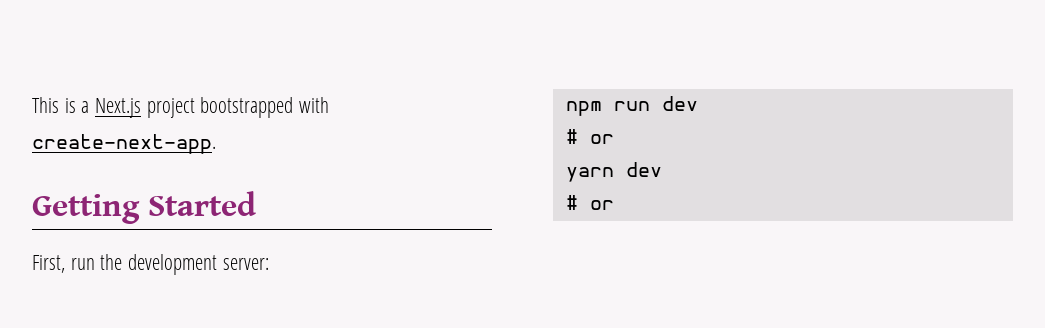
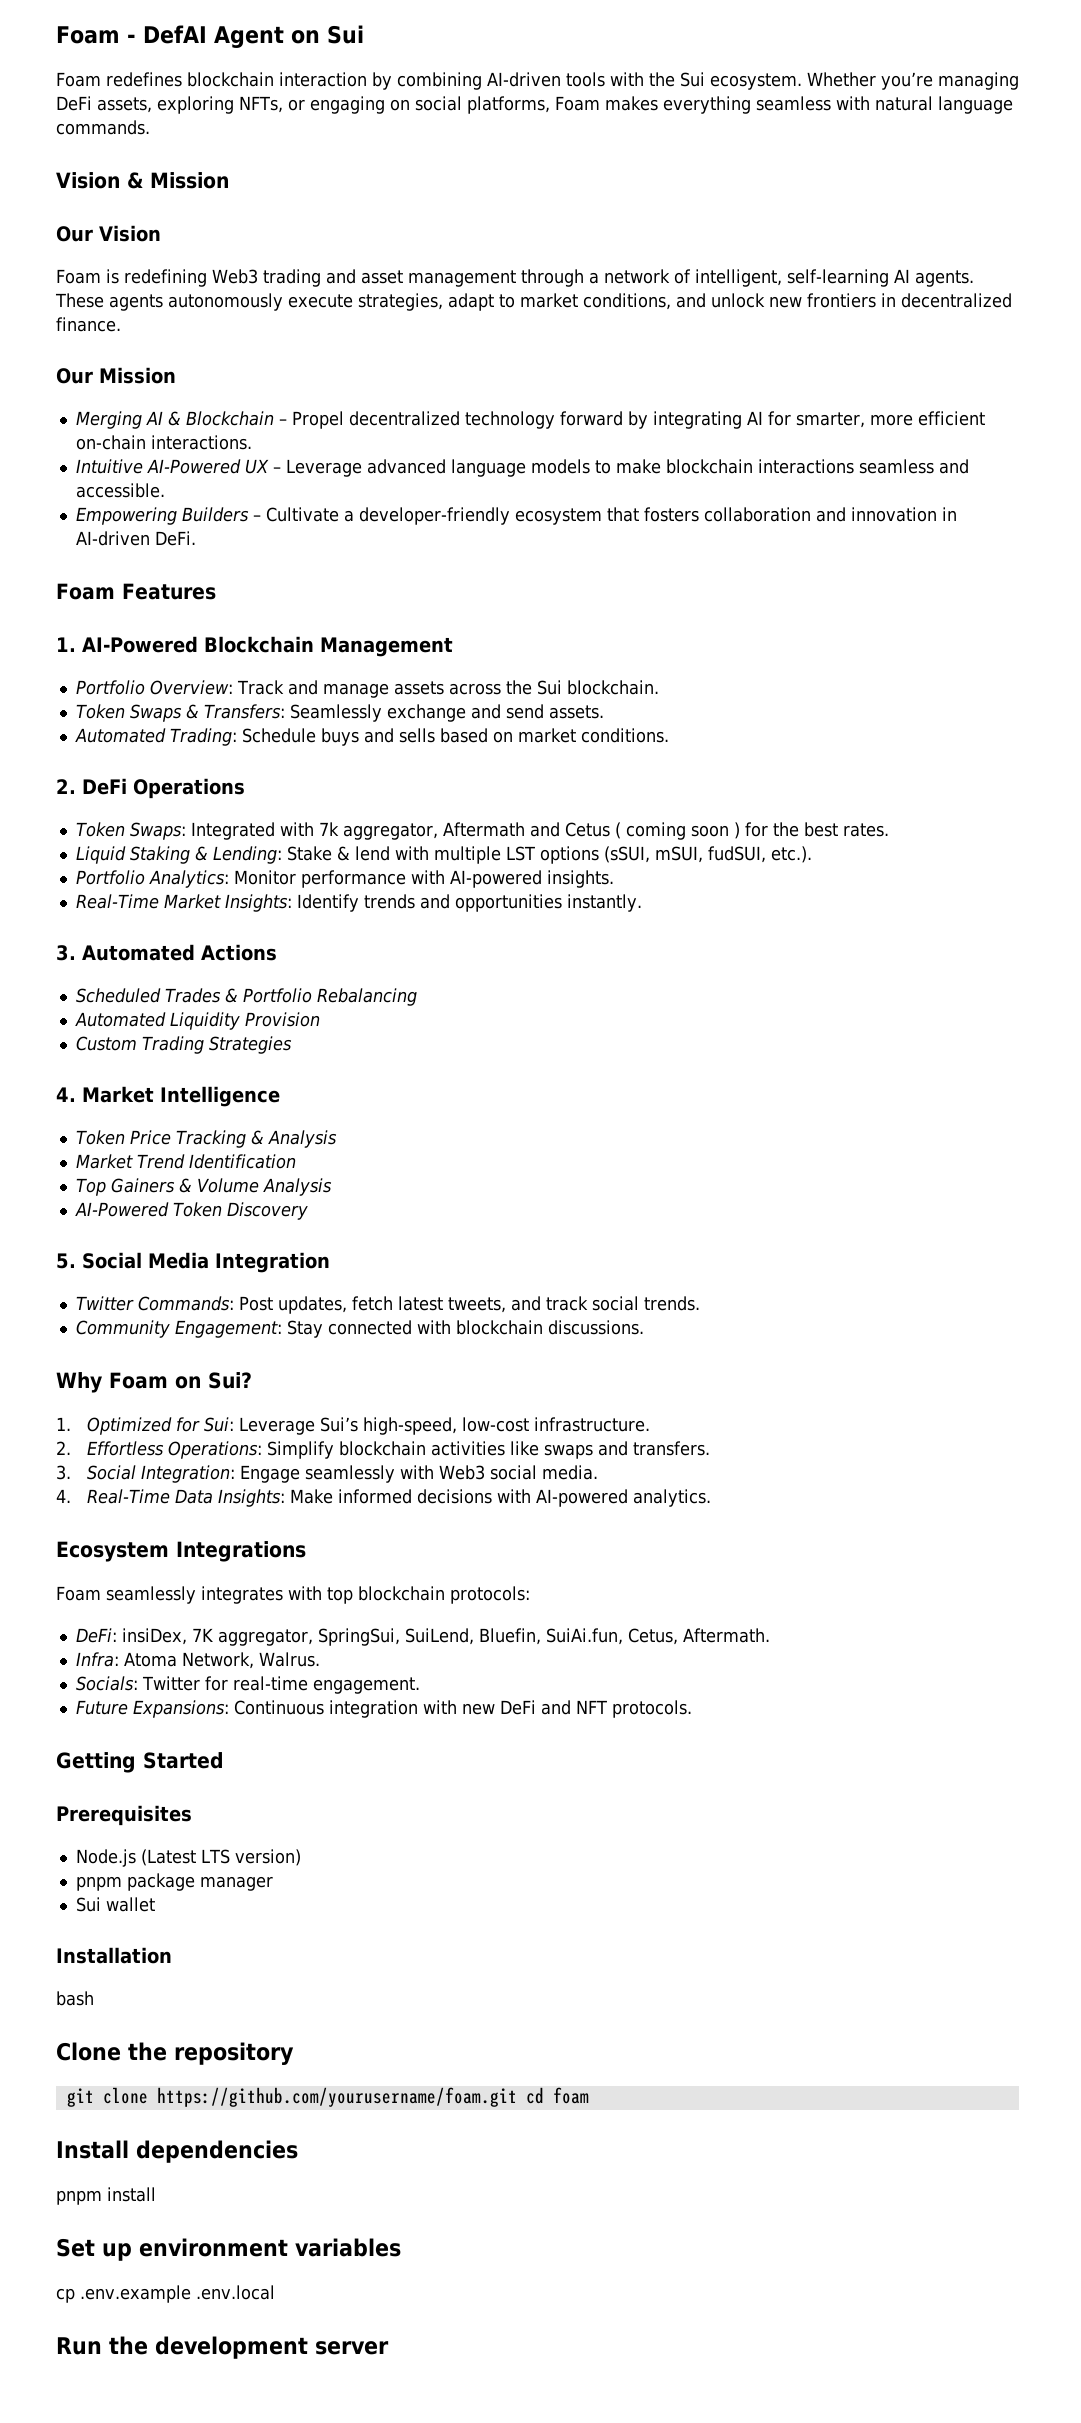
- This is a Next.js project bootstrapped with create-next-app.
+ Foam - DefAI Agent on Sui
+ Foam redefines blockchain interaction by combining AI-driven tools with the Sui ecosystem. Whether you’re managing DeFi assets, exploring NFTs, or engaging on social platforms, Foam makes everything seamless with natural language commands.
+ Vision & Mission
+ Our Vision
+ Foam is redefining Web3 trading and asset management through a network of intelligent, self-learning AI agents. These agents autonomously execute strategies, adapt to market conditions, and unlock new frontiers in decentralized finance.
+ Our Mission
+ Merging AI & Blockchain – Propel decentralized technology forward by integrating AI for smarter, more efficient on-chain interactions.
+ Intuitive AI-Powered UX – Leverage advanced language models to make blockchain interactions seamless and accessible.
+ Empowering Builders – Cultivate a developer-friendly ecosystem that fosters collaboration and innovation in AI-driven DeFi.
+ Foam Features
+ 1. AI-Powered Blockchain Management
+ Portfolio Overview: Track and manage assets across the Sui blockchain.
+ Token Swaps & Transfers: Seamlessly exchange and send assets.
+ Automated Trading: Schedule buys and sells based on market conditions.
+ 2. DeFi Operations
+ Token Swaps: Integrated with 7k aggregator, Aftermath and Cetus ( coming soon ) for the best rates.
+ Liquid Staking & Lending: Stake & lend with multiple LST options (sSUI, mSUI, fudSUI, etc.).
+ Portfolio Analytics: Monitor performance with AI-powered insights.
+ Real-Time Market Insights: Identify trends and opportunities instantly.
+ 3. Automated Actions
+ Scheduled Trades & Portfolio Rebalancing
+ Automated Liquidity Provision
+ Custom Trading Strategies
+ 4. Market Intelligence
+ Token Price Tracking & Analysis
+ Market Trend Identification
+ Top Gainers & Volume Analysis
+ AI-Powered Token Discovery
+ 5. Social Media Integration
+ Twitter Commands: Post updates, fetch latest tweets, and track social trends.
+ Community Engagement: Stay connected with blockchain discussions.
+ Why Foam on Sui?
+ 1. Optimized for Sui: Leverage Sui’s high-speed, low-cost infrastructure.
+ 2. Effortless Operations: Simplify blockchain activities like swaps and transfers.
+ 3. Social Integration: Engage seamlessly with Web3 social media.
+ 4. Real-Time Data Insights: Make informed decisions with AI-powered analytics.
+ Ecosystem Integrations
+ Foam seamlessly integrates with top blockchain protocols:
+ DeFi: insiDex, 7K aggregator, SpringSui, SuiLend, Bluefin, SuiAi.fun, Cetus, Aftermath.
+ Infra: Atoma Network, Walrus.
+ Socials: Twitter for real-time engagement.
+ Future Expansions: Continuous integration with new DeFi and NFT protocols.
  Getting Started
- First, run the development server:
- npm run dev
- # or
- yarn dev
- # or
+ Prerequisites
+ Node.js (Latest LTS version)
+ pnpm package manager
+ Sui wallet
+ Installation
+ bash
+ Clone the repository
+ git clone https://github.com/yourusername/foam.git cd foam
+ Install dependencies
+ pnpm install
+ Set up environment variables
+ cp .env.example .env.local
+ Run the development server

